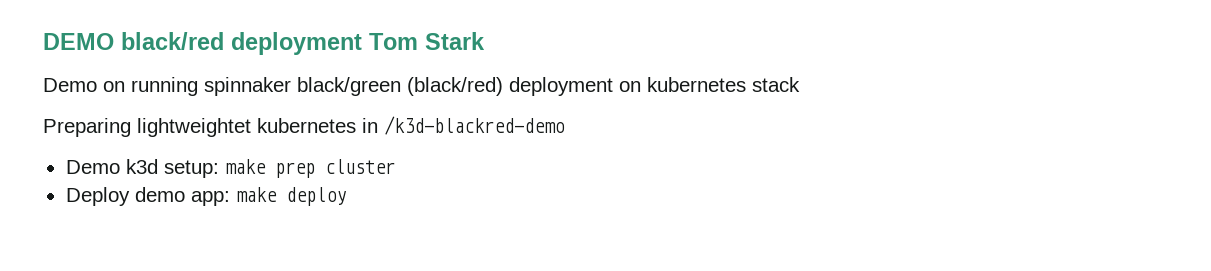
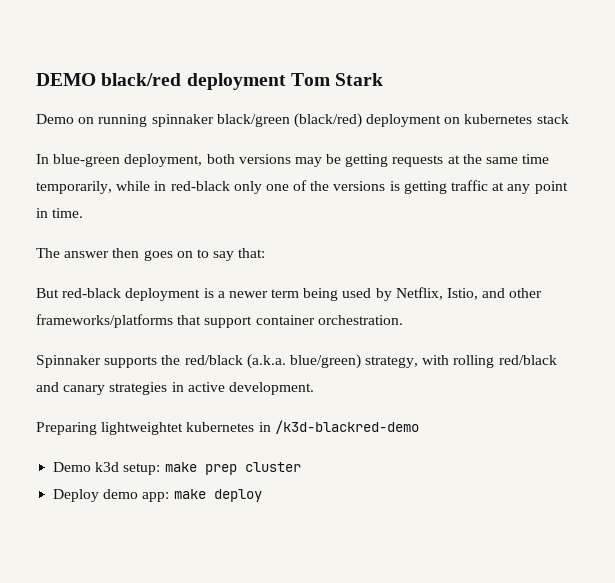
+ In blue-green deployment, both versions may be getting requests at the same time temporarily, while in red-black only one of the versions is getting traffic at any point in time.
+ The answer then goes on to say that:
+ But red-black deployment is a newer term being used by Netflix, Istio, and other frameworks/platforms that support container orchestration.
+ Spinnaker supports the red/black (a.k.a. blue/green) strategy, with rolling red/black and canary strategies in active development.

